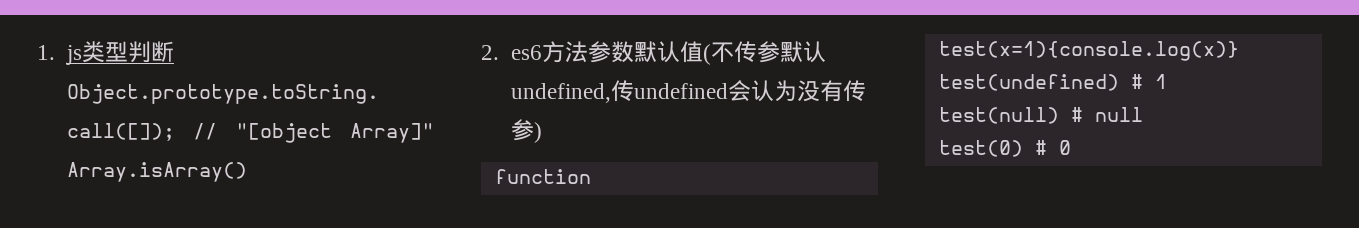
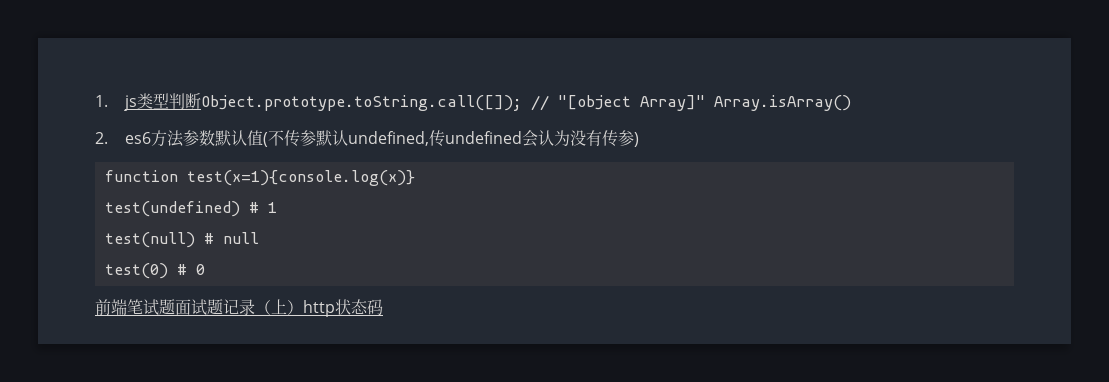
+ 前端笔试题面试题记录（上）http状态码

